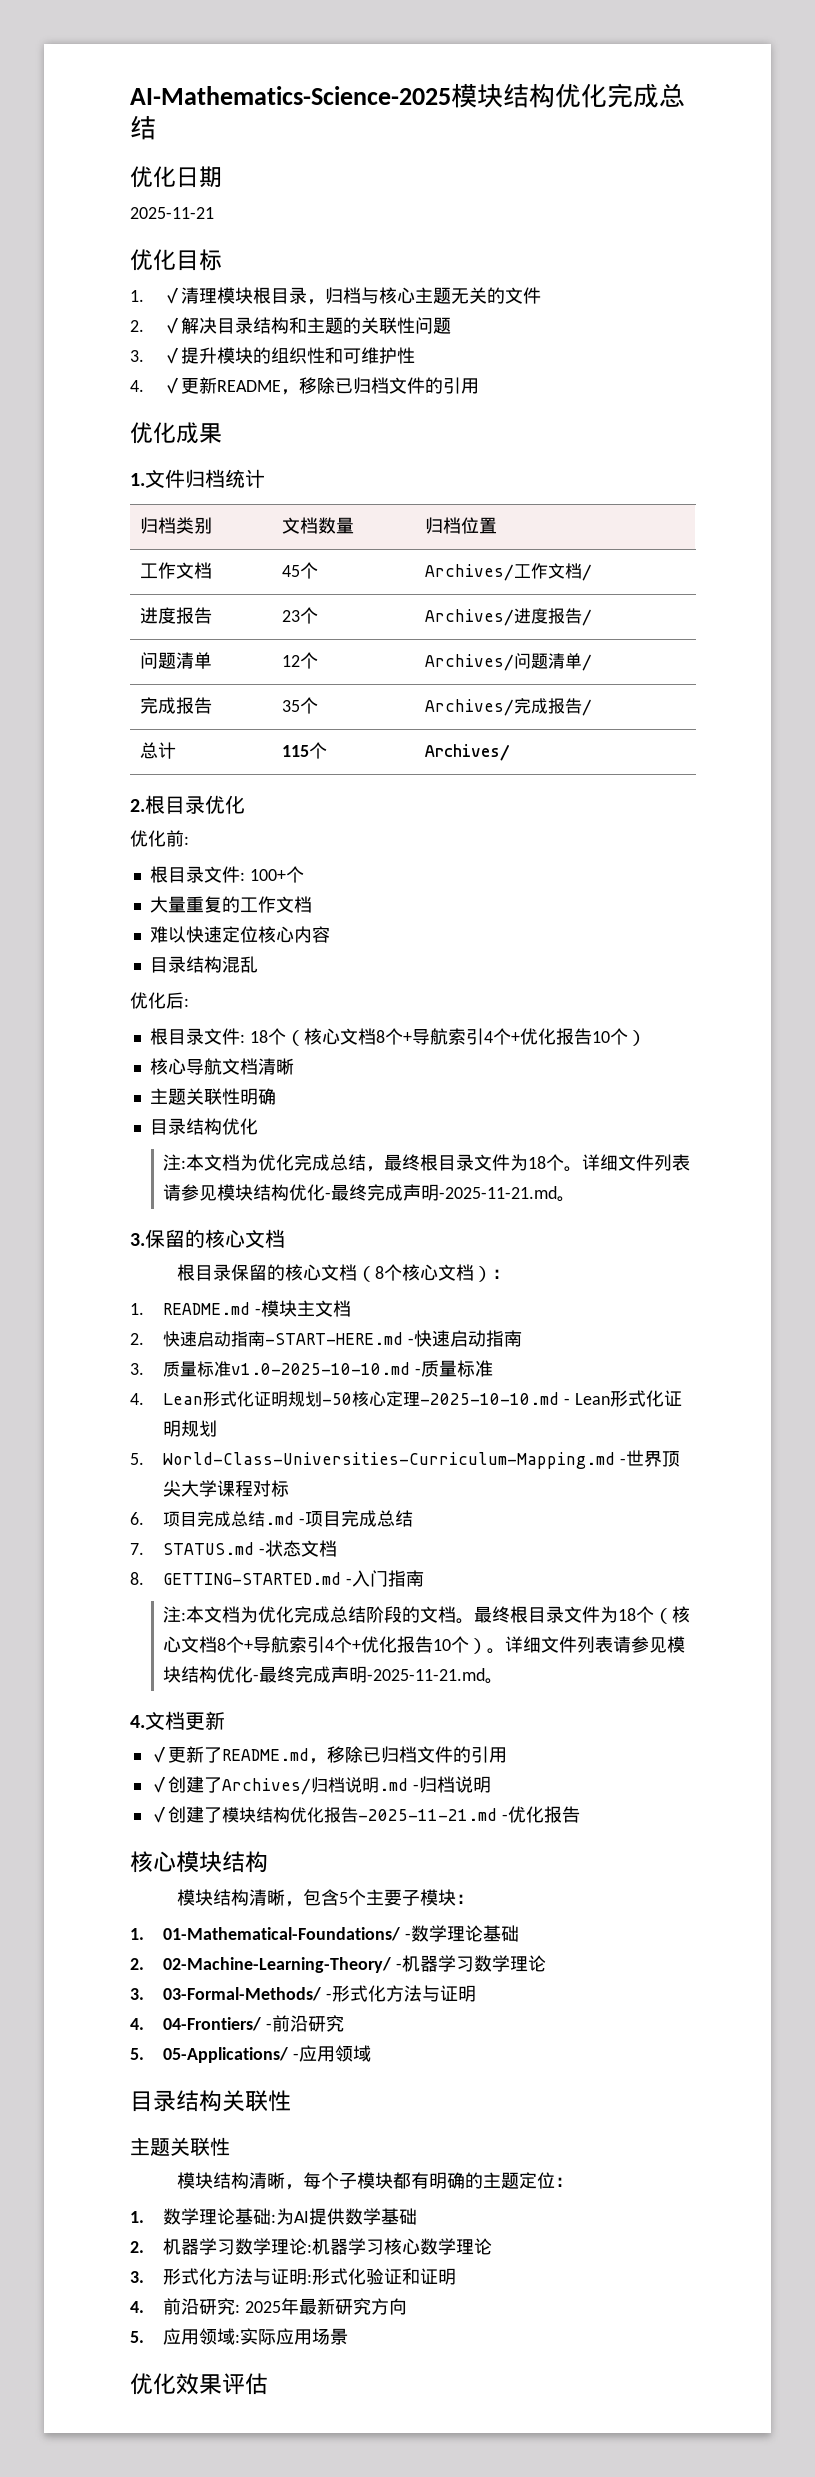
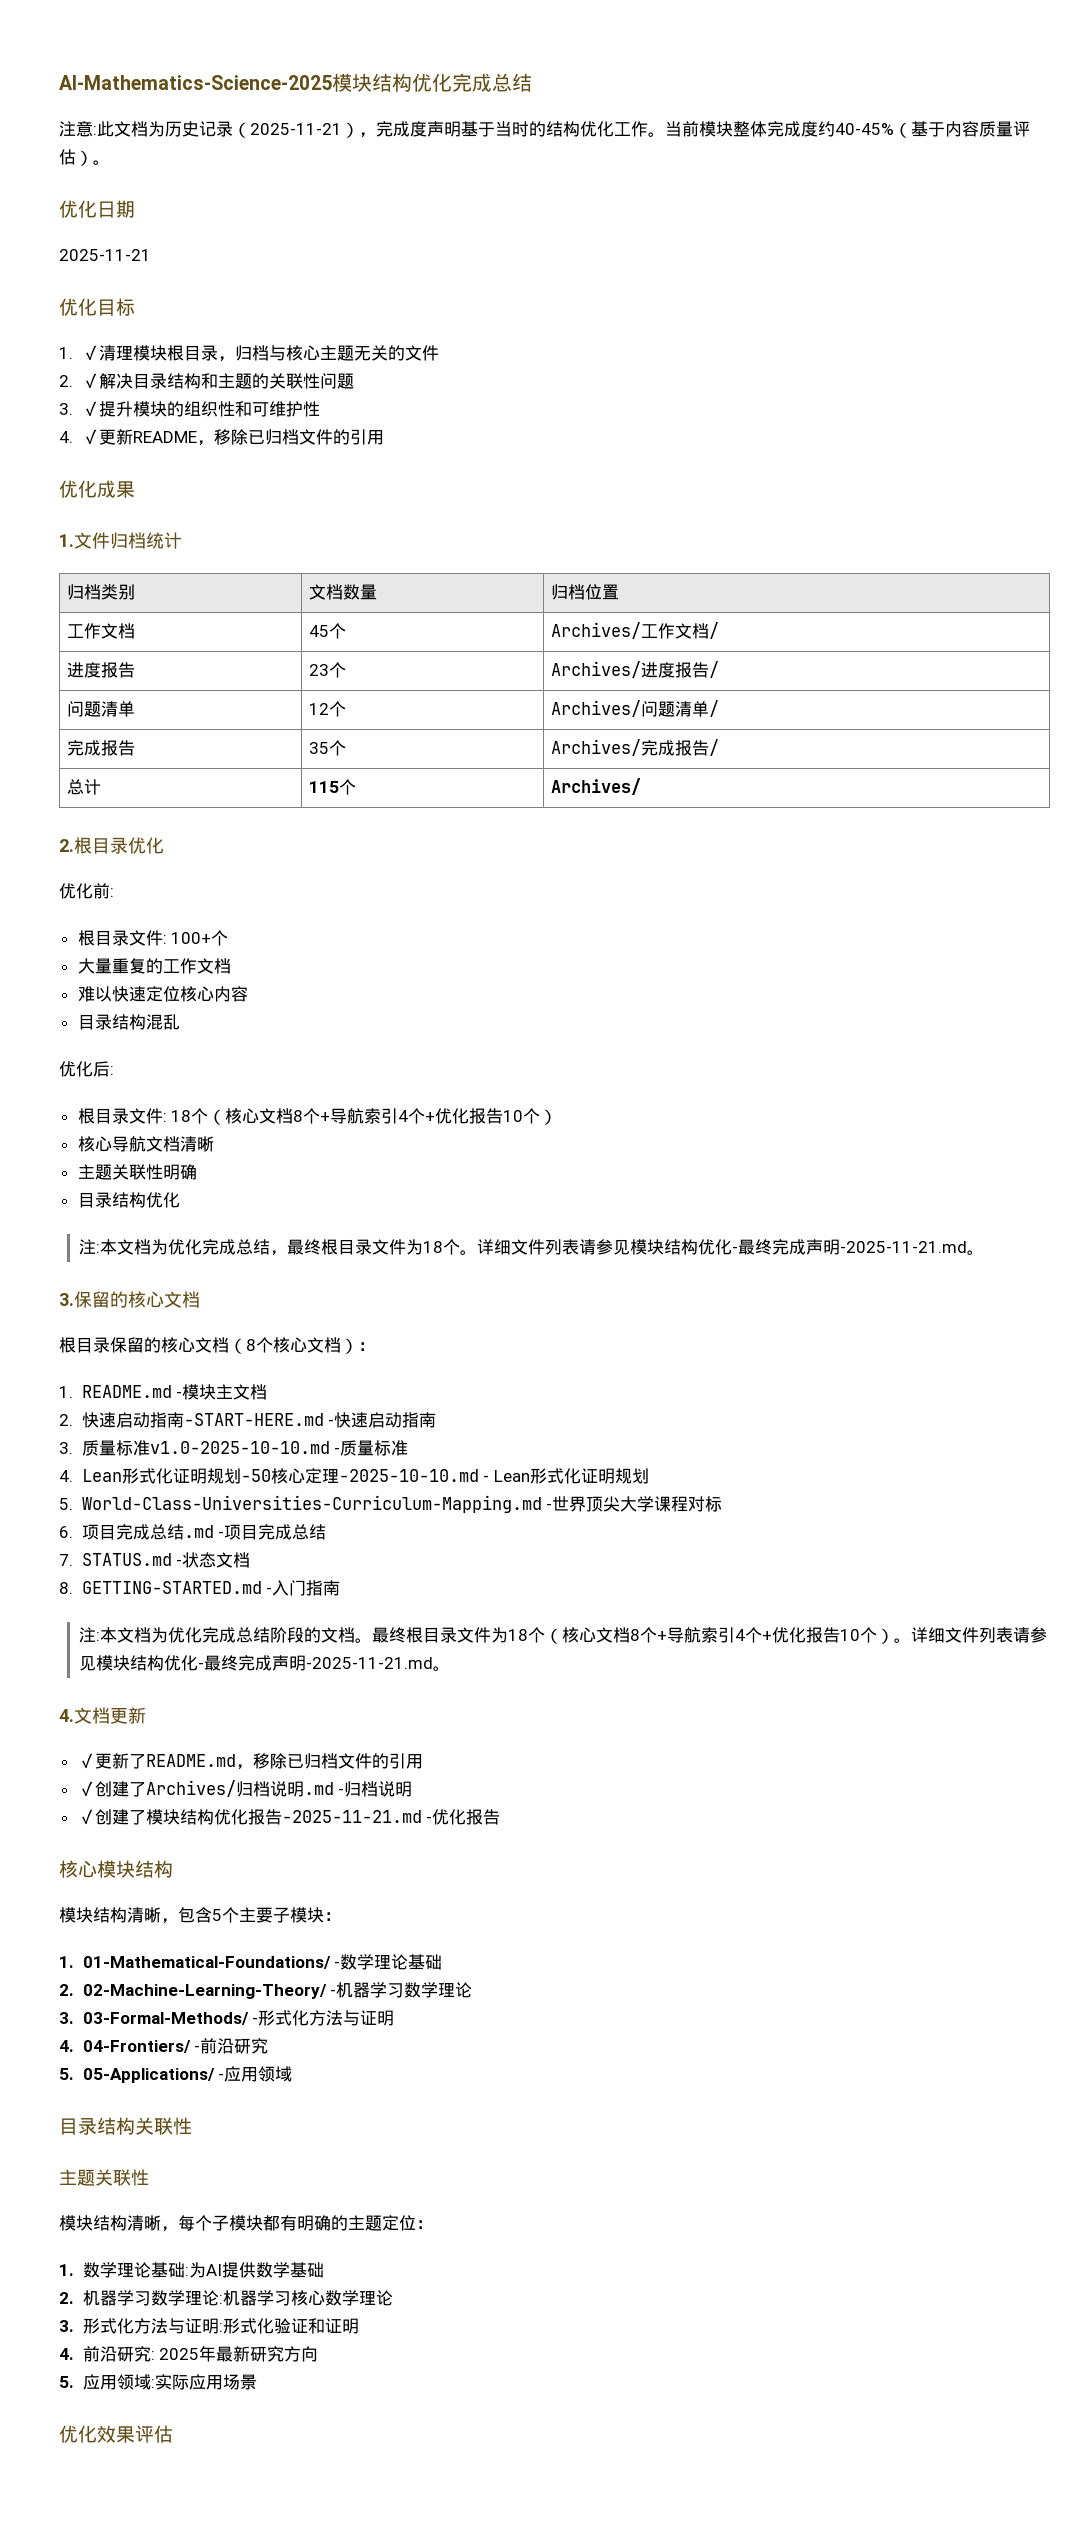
+ 注意:此文档为历史记录（2025-11-21），完成度声明基于当时的结构优化工作。当前模块整体完成度约40-45%（基于内容质量评估）。

